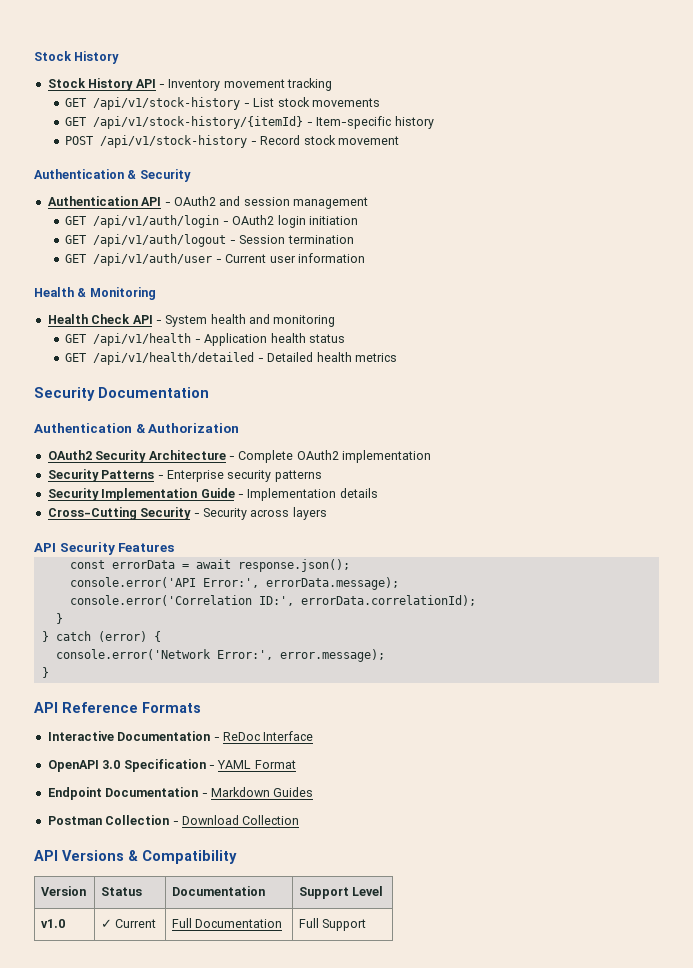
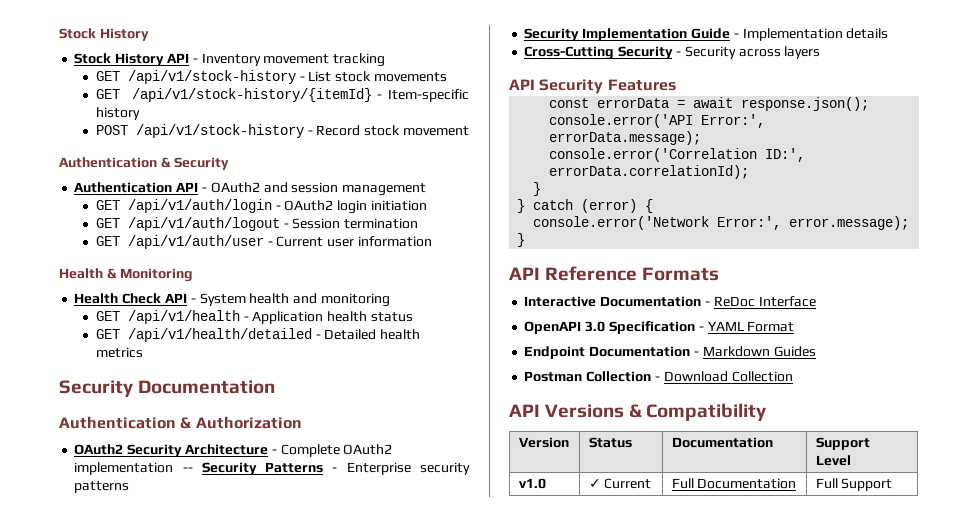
- OAuth2 Security Architecture - Complete OAuth2 implementation
- Security Patterns - Enterprise security patterns
+ OAuth2 Security Architecture - Complete OAuth2 implementation -- Security Patterns - Enterprise security patterns

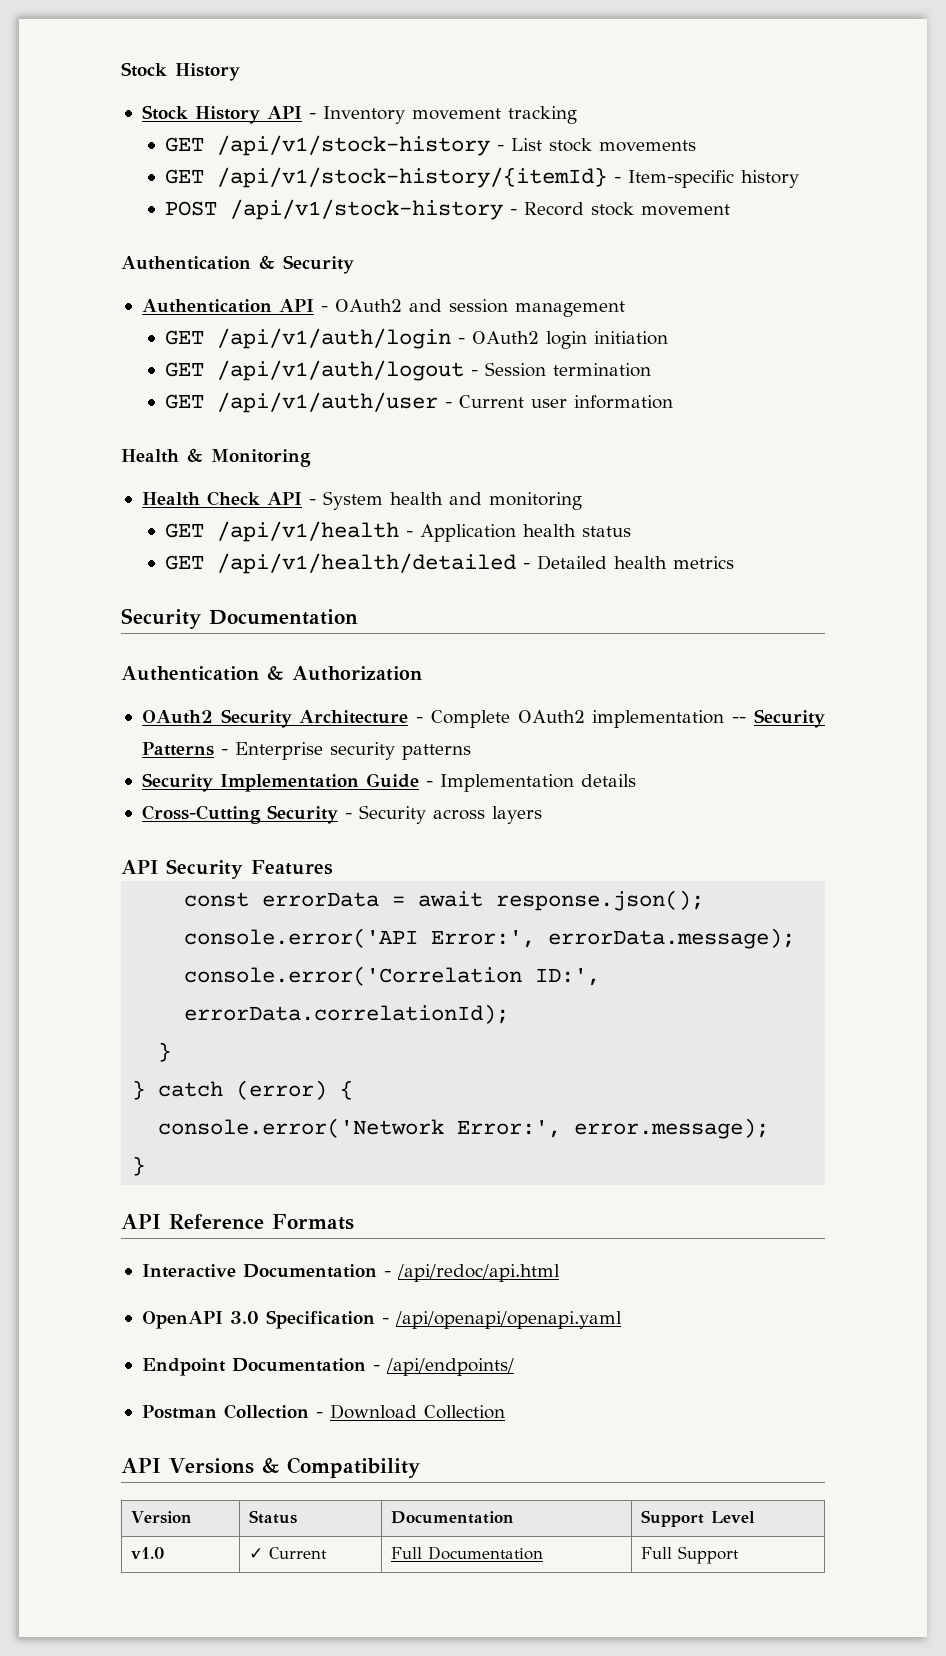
- Interactive Documentation - ReDoc Interface
+ Interactive Documentation - /api/redoc/api.html
- OpenAPI 3.0 Specification - YAML Format
+ OpenAPI 3.0 Specification - /api/openapi/openapi.yaml
- Endpoint Documentation - Markdown Guides
+ Endpoint Documentation - /api/endpoints/

